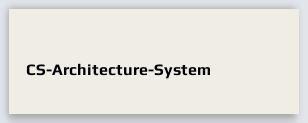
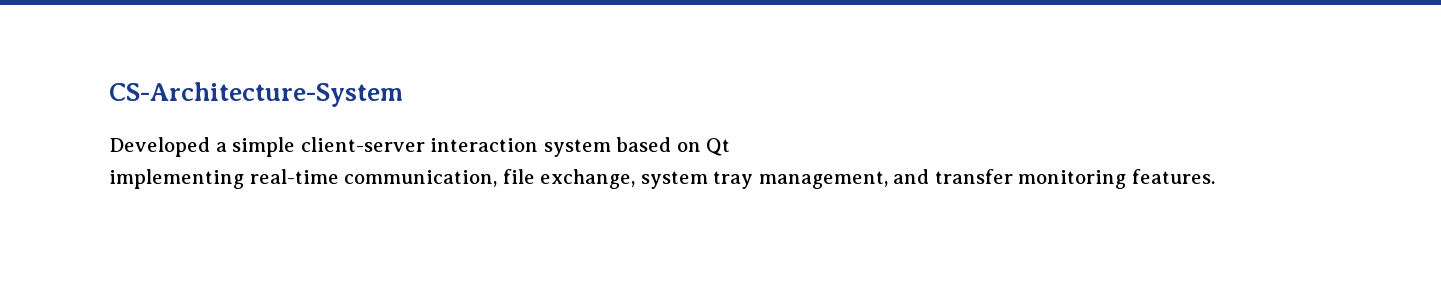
+ Developed a simple client-server interaction system based on Qt
+ implementing real-time communication, file exchange, system tray management, and transfer monitoring features.

